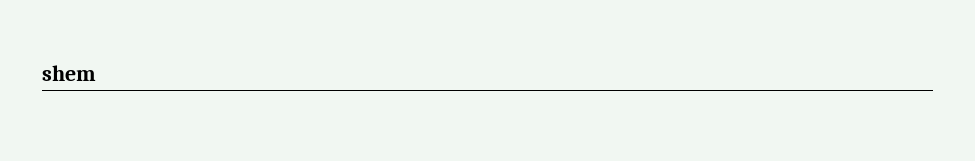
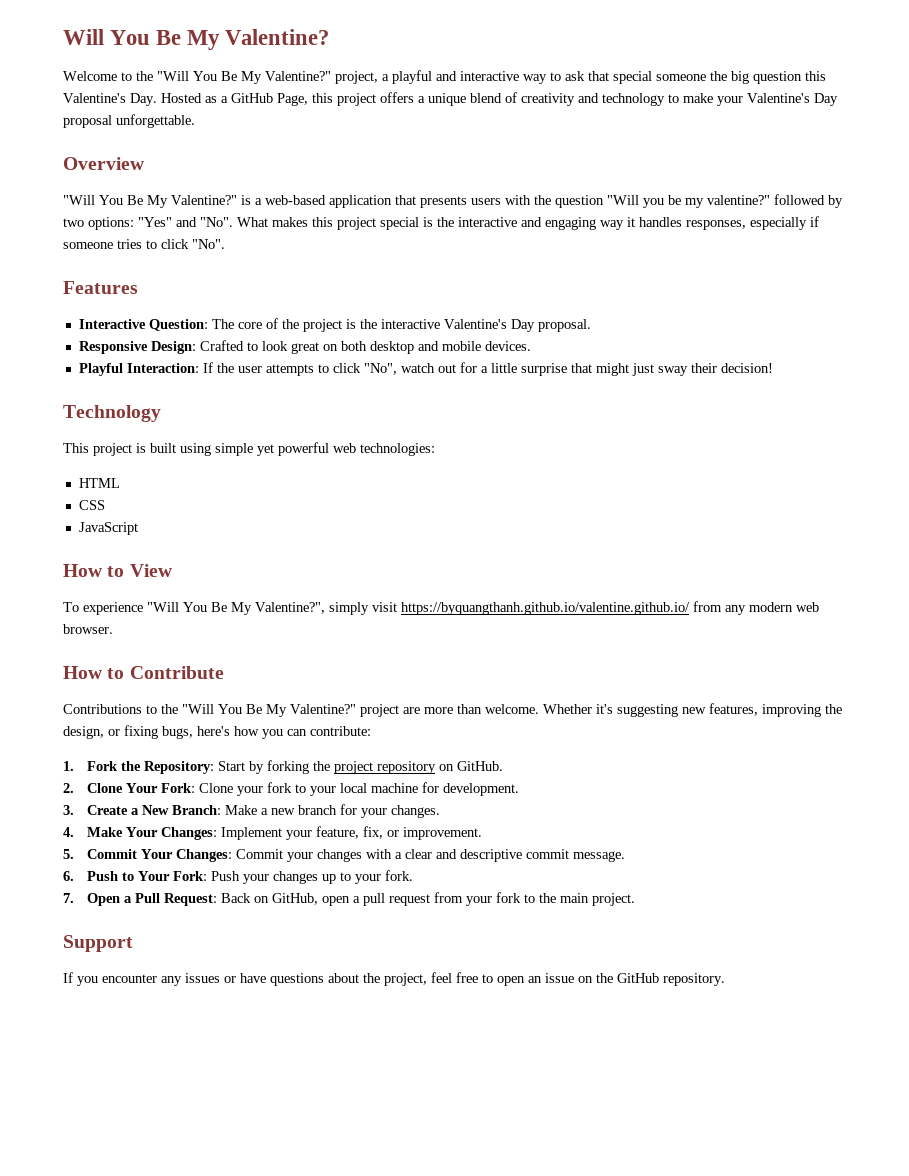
- shem
+ Will You Be My Valentine?
+ Welcome to the "Will You Be My Valentine?" project, a playful and interactive way to ask that special someone the big question this Valentine's Day. Hosted as a GitHub Page, this project offers a unique blend of creativity and technology to make your Valentine's Day proposal unforgettable.
+ Overview
+ "Will You Be My Valentine?" is a web-based application that presents users with the question "Will you be my valentine?" followed by two options: "Yes" and "No". What makes this project special is the interactive and engaging way it handles responses, especially if someone tries to click "No".
+ Features
+ Interactive Question: The core of the project is the interactive Valentine's Day proposal.
+ Responsive Design: Crafted to look great on both desktop and mobile devices.
+ Playful Interaction: If the user attempts to click "No", watch out for a little surprise that might just sway their decision!
+ Technology
+ This project is built using simple yet powerful web technologies:
+ HTML
+ CSS
+ JavaScript
+ How to View
+ To experience "Will You Be My Valentine?", simply visit https://byquangthanh.github.io/valentine.github.io/ from any modern web browser.
+ How to Contribute
+ Contributions to the "Will You Be My Valentine?" project are more than welcome. Whether it's suggesting new features, improving the design, or fixing bugs, here's how you can contribute:
+ 1. Fork the Repository: Start by forking the project repository on GitHub.
+ 2. Clone Your Fork: Clone your fork to your local machine for development.
+ 3. Create a New Branch: Make a new branch for your changes.
+ 4. Make Your Changes: Implement your feature, fix, or improvement.
+ 5. Commit Your Changes: Commit your changes with a clear and descriptive commit message.
+ 6. Push to Your Fork: Push your changes up to your fork.
+ 7. Open a Pull Request: Back on GitHub, open a pull request from your fork to the main project.
+ Support
+ If you encounter any issues or have questions about the project, feel free to open an issue on the GitHub repository.

